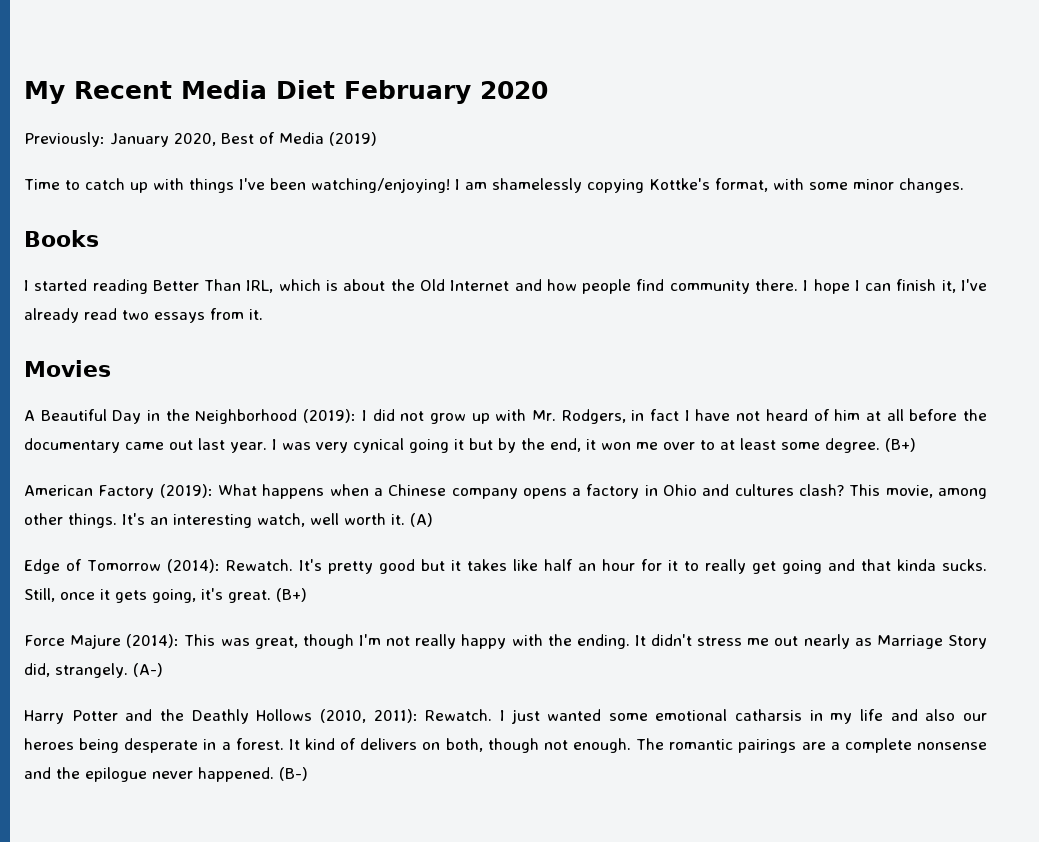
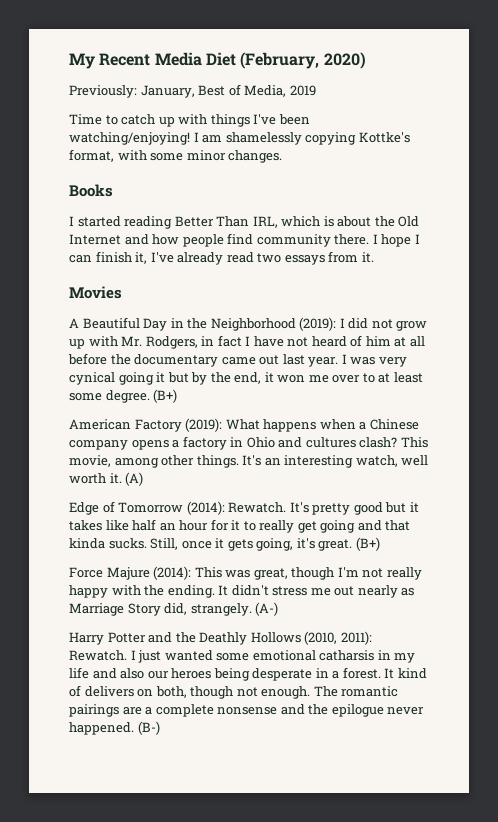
- My Recent Media Diet February 2020
+ My Recent Media Diet (February, 2020)
- Previously: January 2020, Best of Media (2019)
+ Previously: January, Best of Media, 2019

